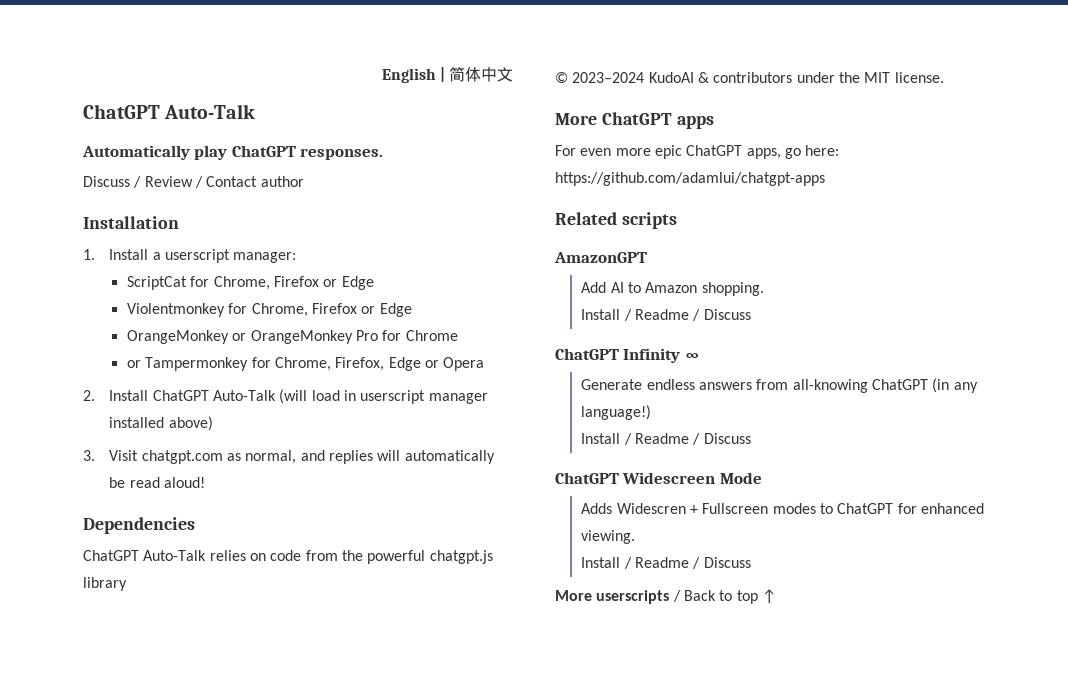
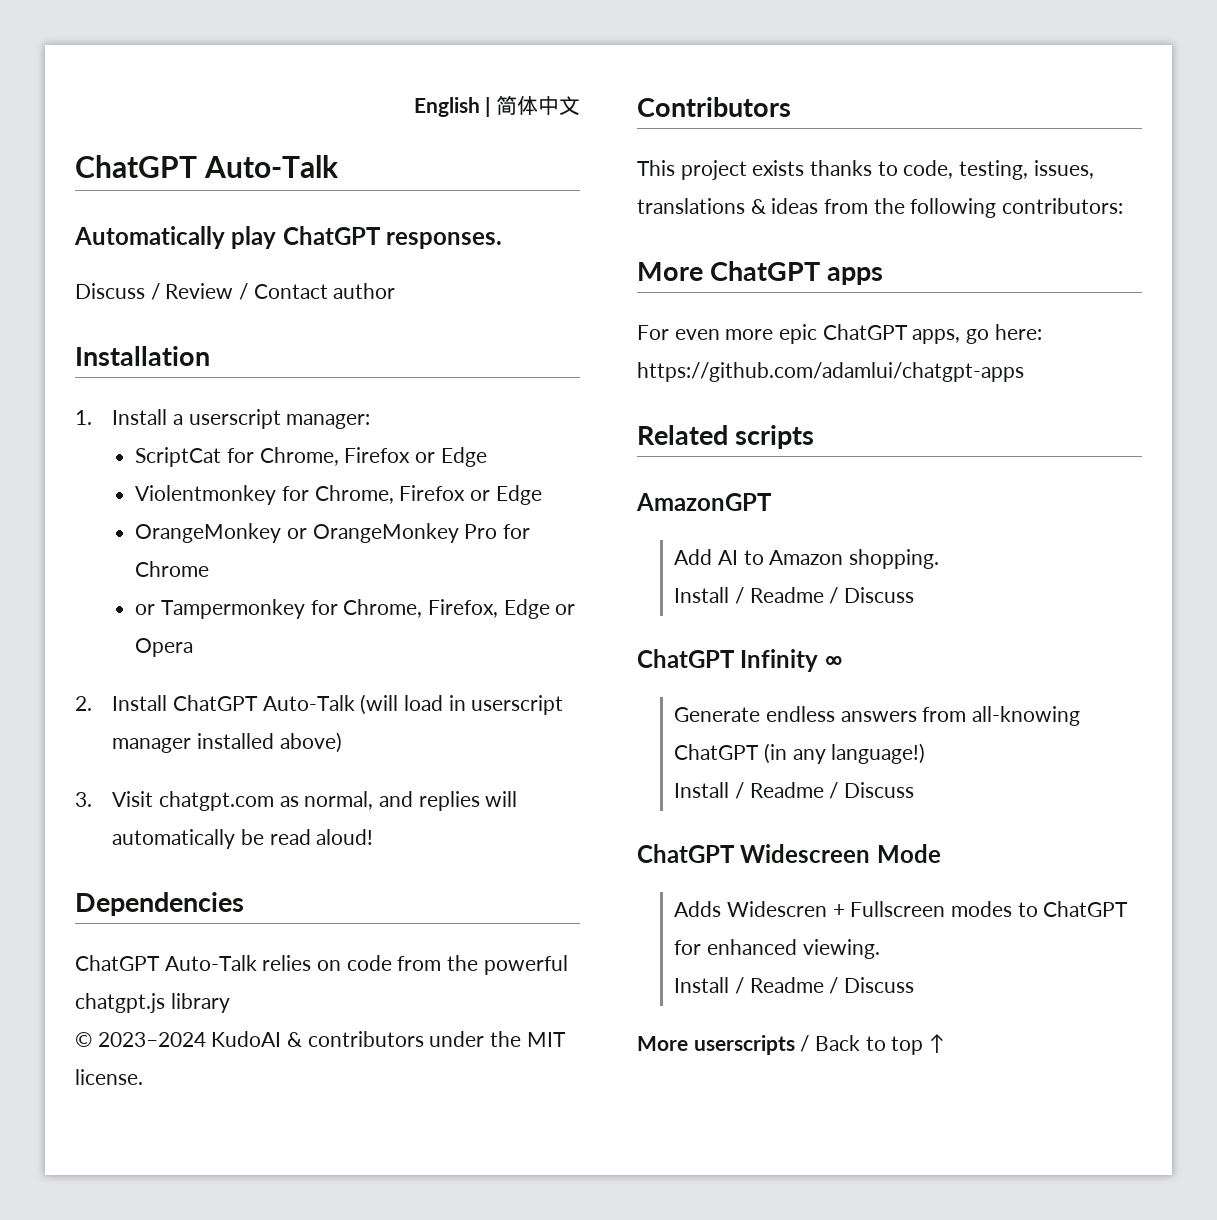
+ Contributors
+ This project exists thanks to code, testing, issues, translations & ideas from the following contributors:

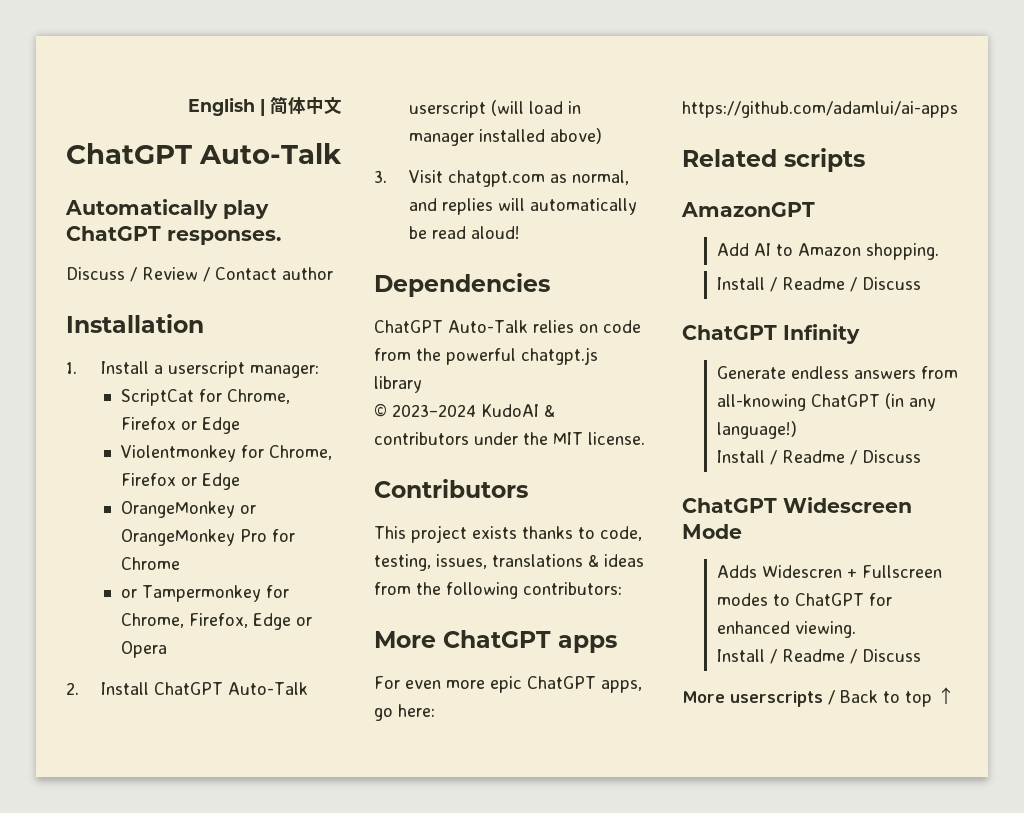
- 2. Install ChatGPT Auto-Talk (will load in userscript manager installed above)
+ 2. Install ChatGPT Auto-Talk userscript (will load in manager installed above)
- For even more epic ChatGPT apps, go here: https://github.com/adamlui/chatgpt-apps
+ For even more epic ChatGPT apps, go here: https://github.com/adamlui/ai-apps
- ChatGPT Infinity ∞
+ ChatGPT Infinity

